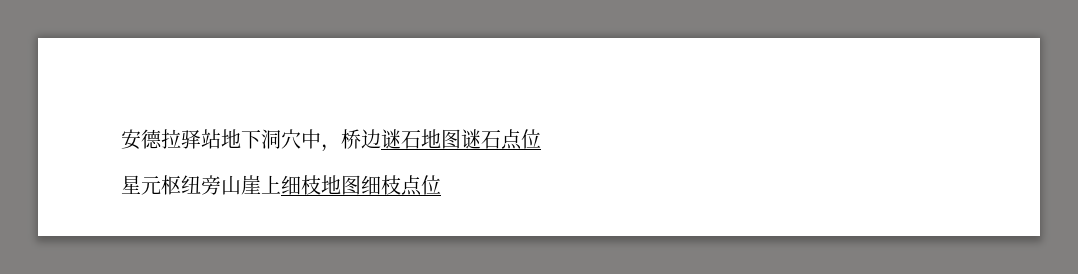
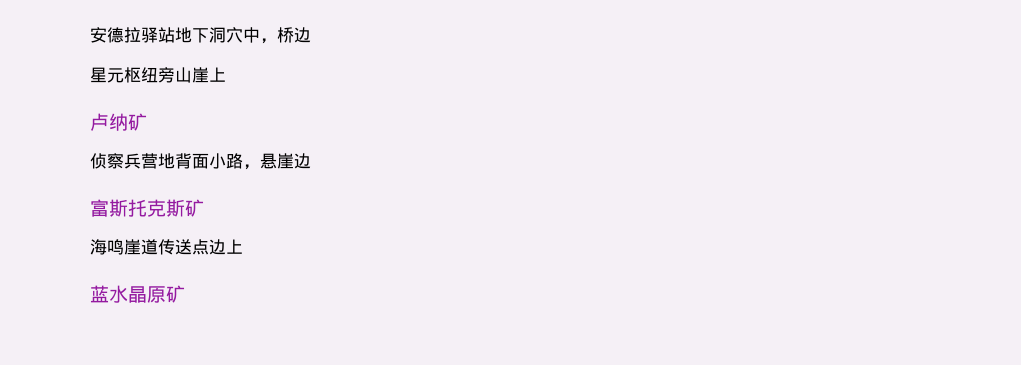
- 安德拉驿站地下洞穴中，桥边谜石地图谜石点位
+ 安德拉驿站地下洞穴中，桥边
- 星元枢纽旁山崖上细枝地图细枝点位
+ 星元枢纽旁山崖上
+ 卢纳矿
+ 侦察兵营地背面小路，悬崖边
+ 富斯托克斯矿
+ 海鸣崖道传送点边上
+ 蓝水晶原矿

